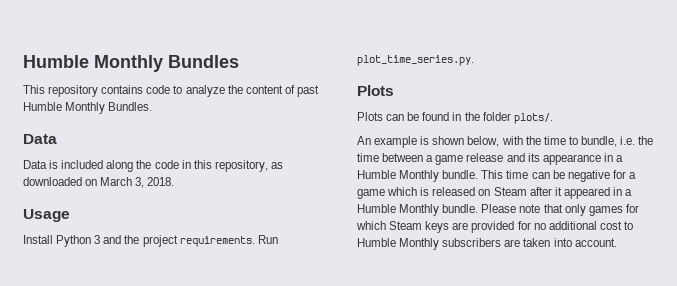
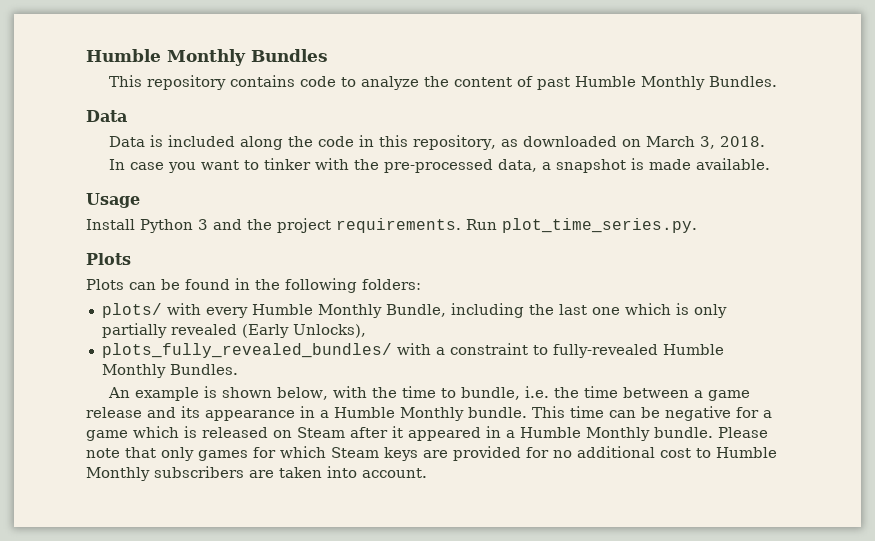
+ In case you want to tinker with the pre-processed data, a snapshot is made available.
- Plots can be found in the folder plots/.
+ Plots can be found in the following folders:
+ plots/ with every Humble Monthly Bundle, including the last one which is only partially revealed (Early Unlocks),
+ plots_fully_revealed_bundles/ with a constraint to fully-revealed Humble Monthly Bundles.

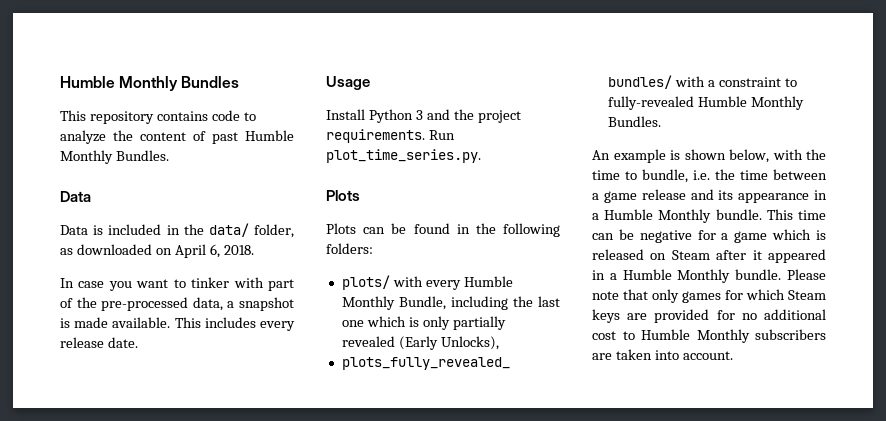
- Data is included along the code in this repository, as downloaded on March 3, 2018.
+ Data is included in the data/ folder, as downloaded on April 6, 2018.
- In case you want to tinker with the pre-processed data, a snapshot is made available.
+ In case you want to tinker with part of the pre-processed data, a snapshot is made available. This includes every release date.

